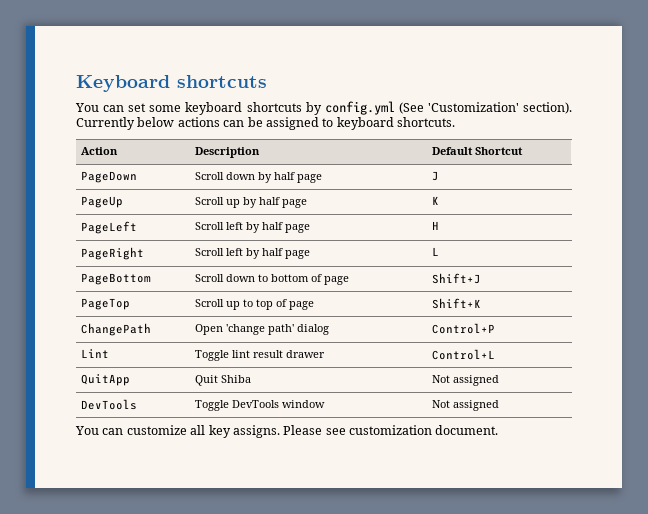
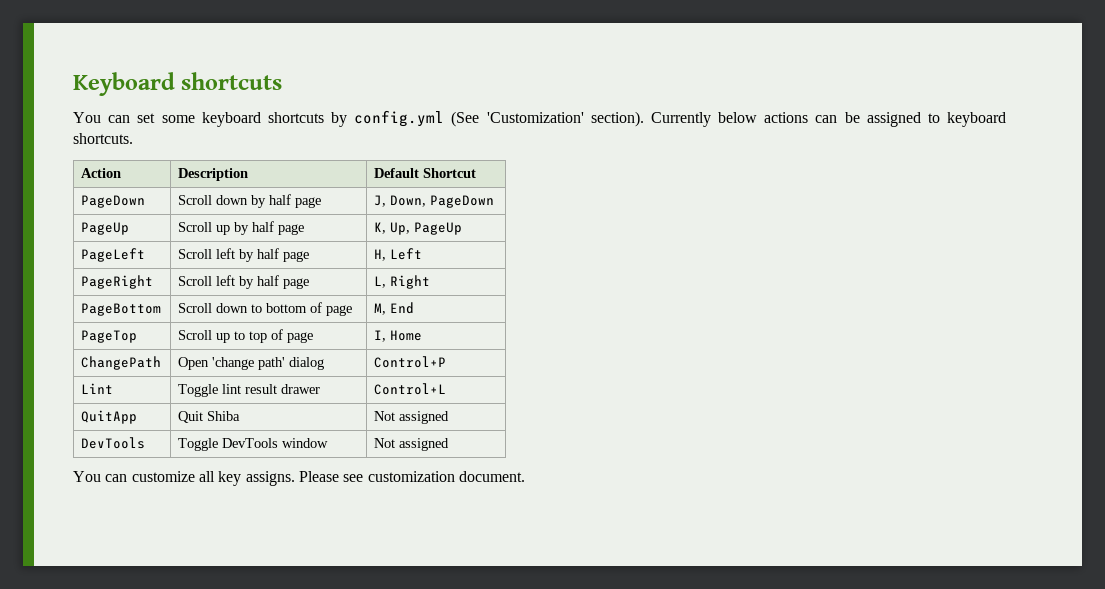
- PageDown | Scroll down by half page | J
+ PageDown | Scroll down by half page | J, Down, PageDown
- PageUp | Scroll up by half page | K
+ PageUp | Scroll up by half page | K, Up, PageUp
- PageLeft | Scroll left by half page | H
+ PageLeft | Scroll left by half page | H, Left
- PageRight | Scroll left by half page | L
+ PageRight | Scroll left by half page | L, Right
- PageBottom | Scroll down to bottom of page | Shift+J
+ PageBottom | Scroll down to bottom of page | M, End
- PageTop | Scroll up to top of page | Shift+K
+ PageTop | Scroll up to top of page | I, Home

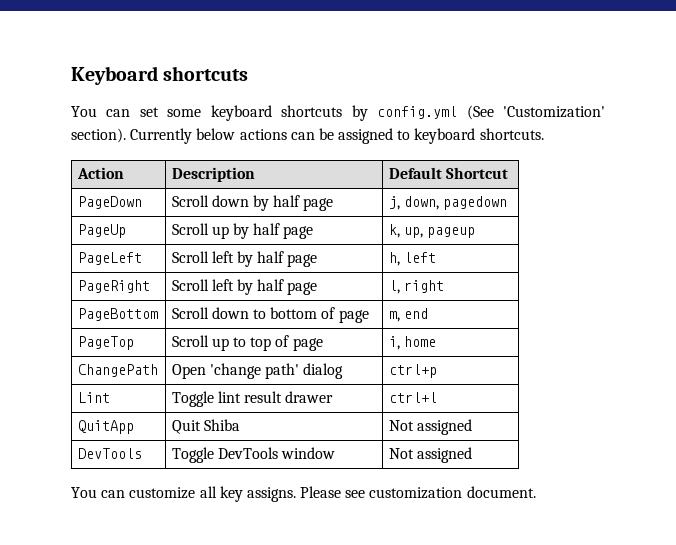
- PageDown | Scroll down by half page | J, Down, PageDown
+ PageDown | Scroll down by half page | j, down, pagedown
- PageUp | Scroll up by half page | K, Up, PageUp
+ PageUp | Scroll up by half page | k, up, pageup
- PageLeft | Scroll left by half page | H, Left
+ PageLeft | Scroll left by half page | h, left
- PageRight | Scroll left by half page | L, Right
+ PageRight | Scroll left by half page | l, right
- PageBottom | Scroll down to bottom of page | M, End
+ PageBottom | Scroll down to bottom of page | m, end
- PageTop | Scroll up to top of page | I, Home
+ PageTop | Scroll up to top of page | i, home
- ChangePath | Open 'change path' dialog | Control+P
+ ChangePath | Open 'change path' dialog | ctrl+p
- Lint | Toggle lint result drawer | Control+L
+ Lint | Toggle lint result drawer | ctrl+l

